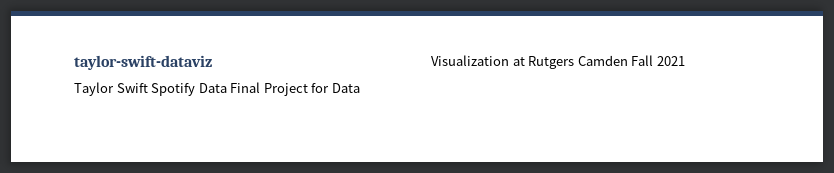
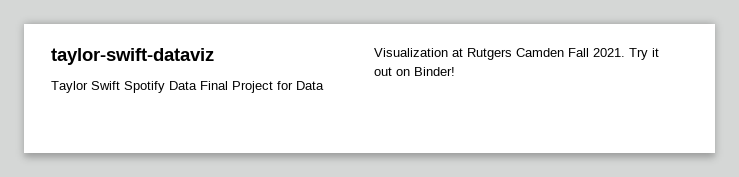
- Taylor Swift Spotify Data Final Project for Data Visualization at Rutgers Camden Fall 2021
+ Taylor Swift Spotify Data Final Project for Data Visualization at Rutgers Camden Fall 2021. Try it out on Binder!

